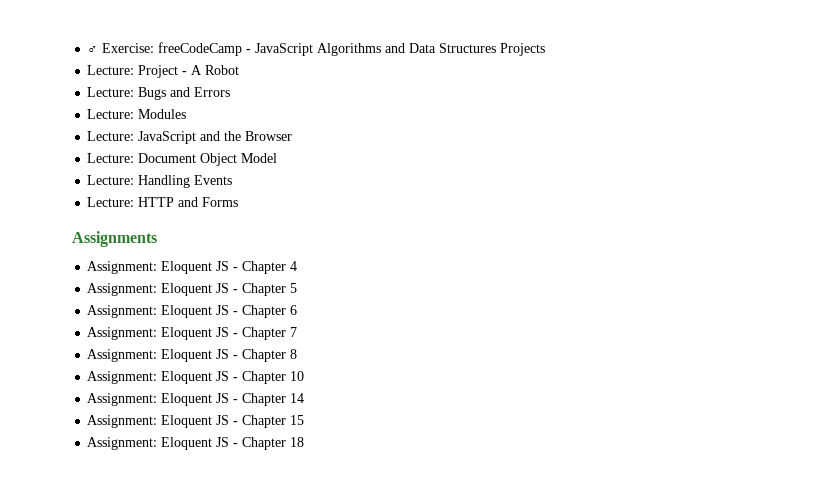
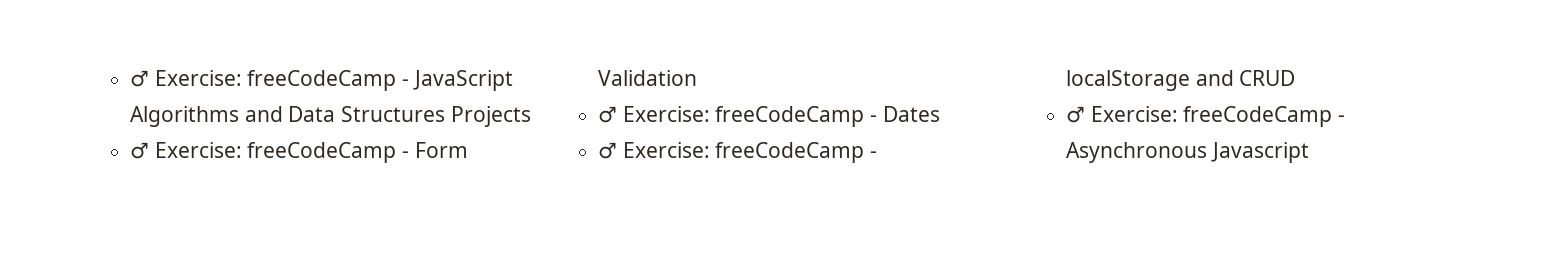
- Lecture: Project - A Robot
- Lecture: Bugs and Errors
- Lecture: Modules
- Lecture: JavaScript and the Browser
- Lecture: Document Object Model
- Lecture: Handling Events
- Lecture: HTTP and Forms
- Assignments
- Assignment: Eloquent JS - Chapter 4
- Assignment: Eloquent JS - Chapter 5
- Assignment: Eloquent JS - Chapter 6
- Assignment: Eloquent JS - Chapter 7
- Assignment: Eloquent JS - Chapter 8
- Assignment: Eloquent JS - Chapter 10
- Assignment: Eloquent JS - Chapter 14
- Assignment: Eloquent JS - Chapter 15
- Assignment: Eloquent JS - Chapter 18
+ ♂ Exercise: freeCodeCamp - Form Validation
+ ♂ Exercise: freeCodeCamp - Dates
+ ♂ Exercise: freeCodeCamp - localStorage and CRUD
+ ♂ Exercise: freeCodeCamp - Asynchronous Javascript

